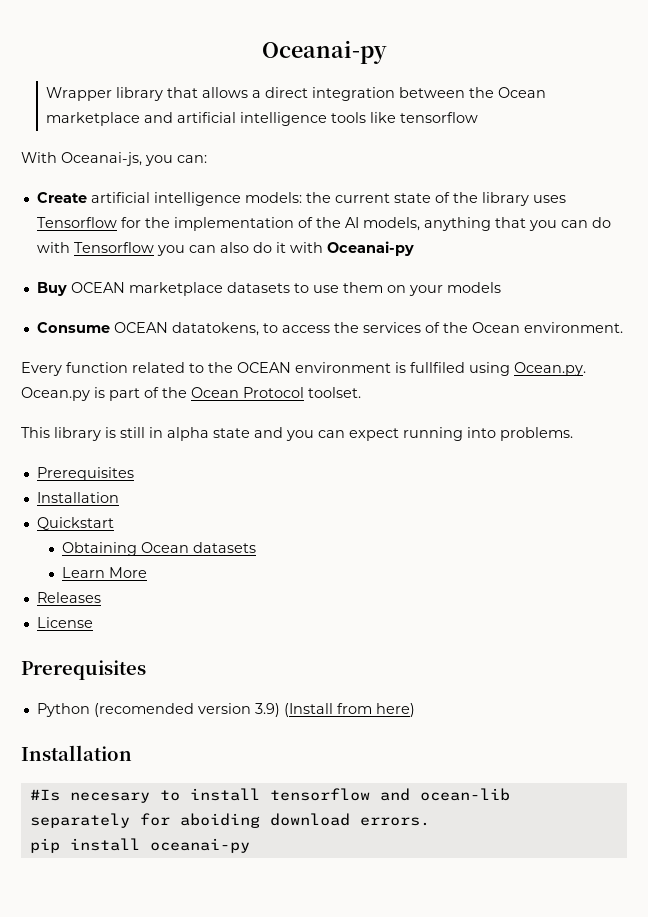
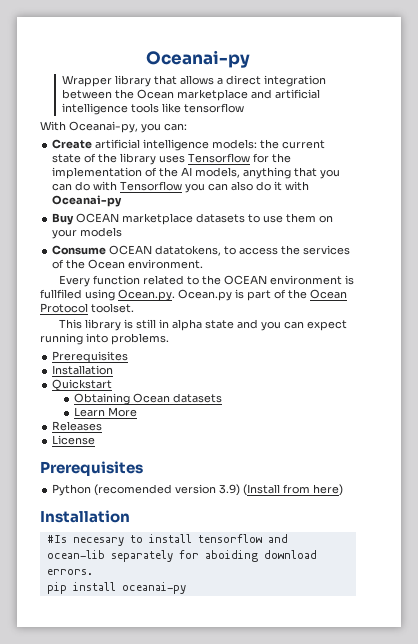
- With Oceanai-js, you can:
+ With Oceanai-py, you can:

